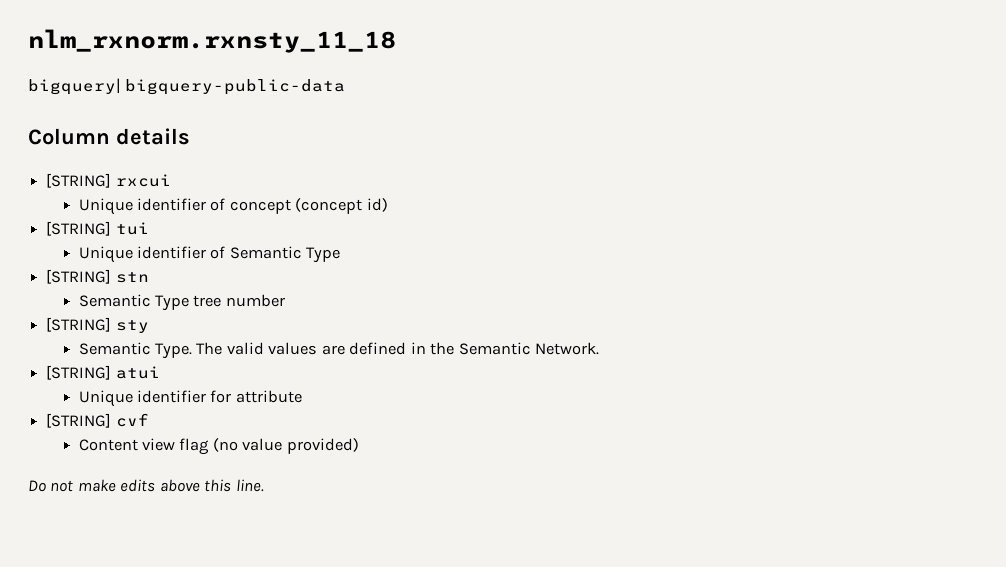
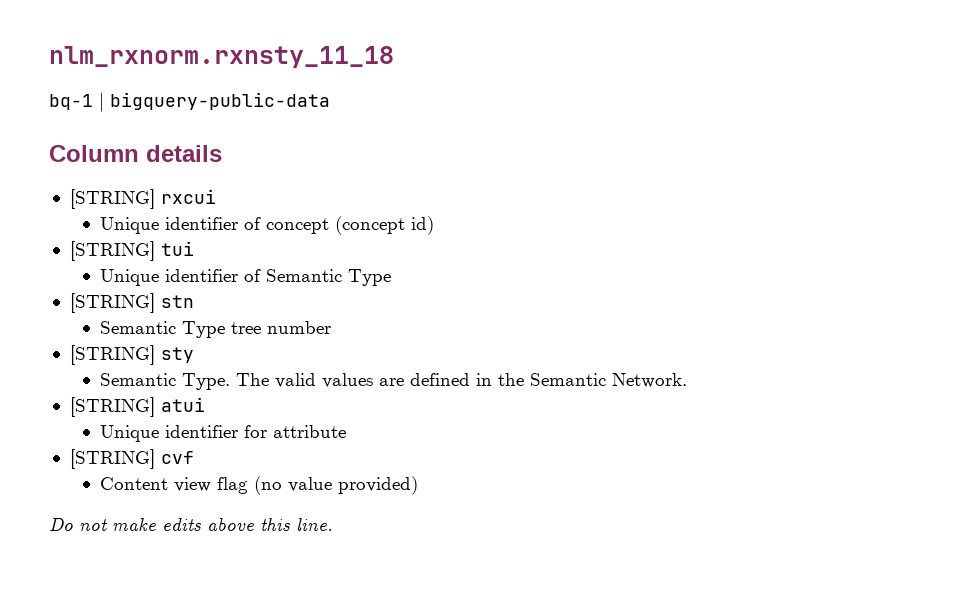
- bigquery| bigquery-public-data
+ bq-1 | bigquery-public-data

